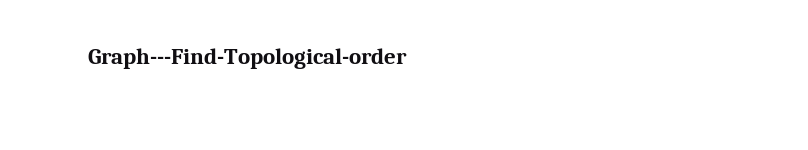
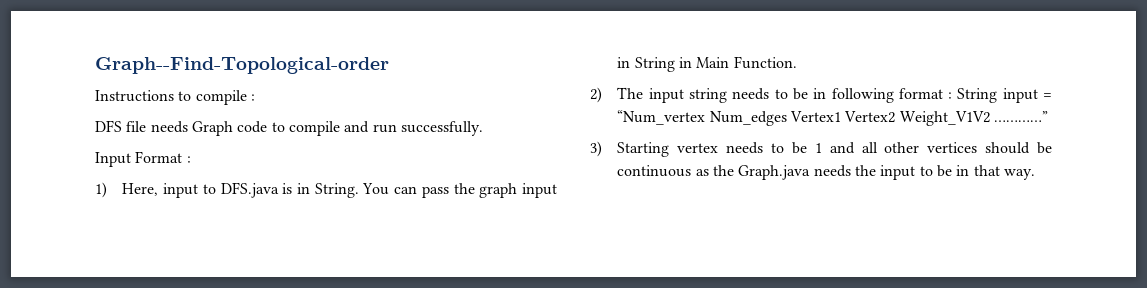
- Graph---Find-Topological-order
+ Graph--Find-Topological-order
+ Instructions to compile :
+ DFS file needs Graph code to compile and run successfully.
+ Input Format :
+ 1) Here, input to DFS.java is in String. You can pass the graph input in String in Main Function.
+ 2) The input string needs to be in following format : String input = “Num_vertex Num_edges Vertex1 Vertex2 Weight_V1V2 …………”
+ 3) Starting vertex needs to be 1 and all other vertices should be continuous as the Graph.java needs the input to be in that way.

